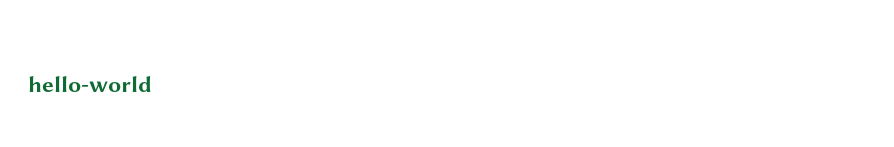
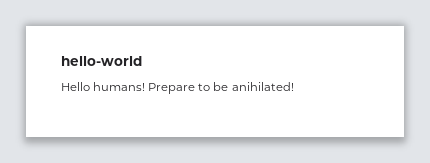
+ Hello humans! Prepare to be anihilated!

